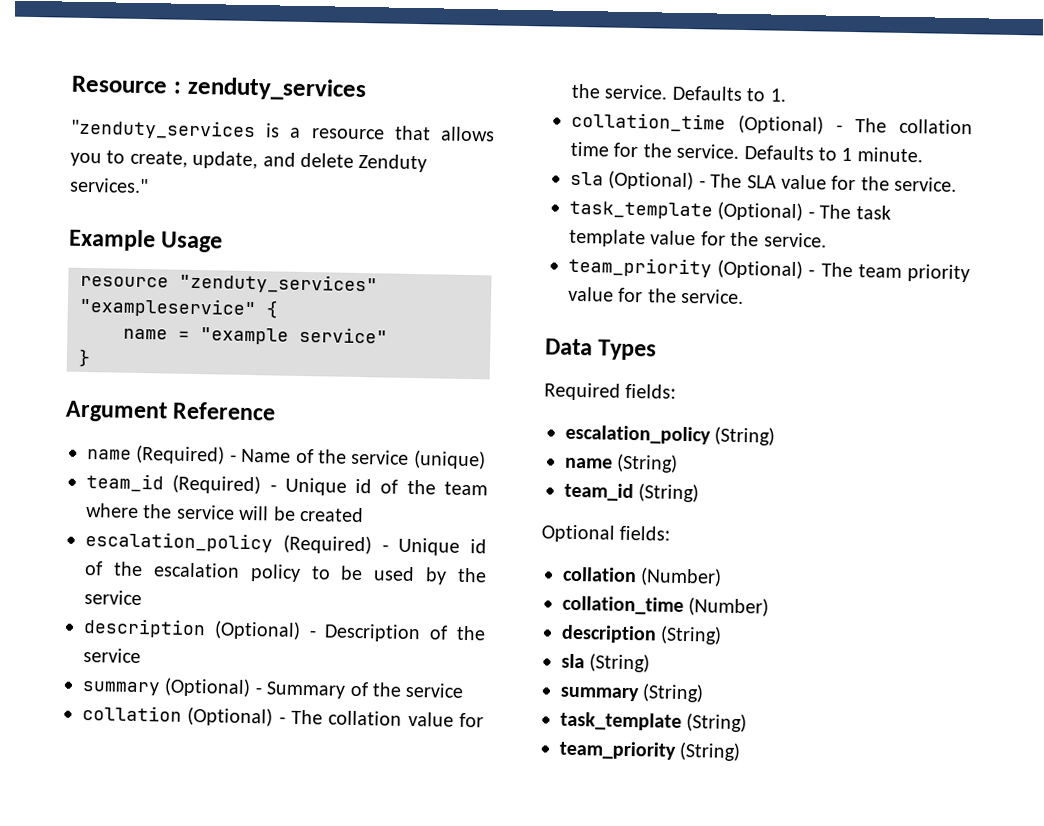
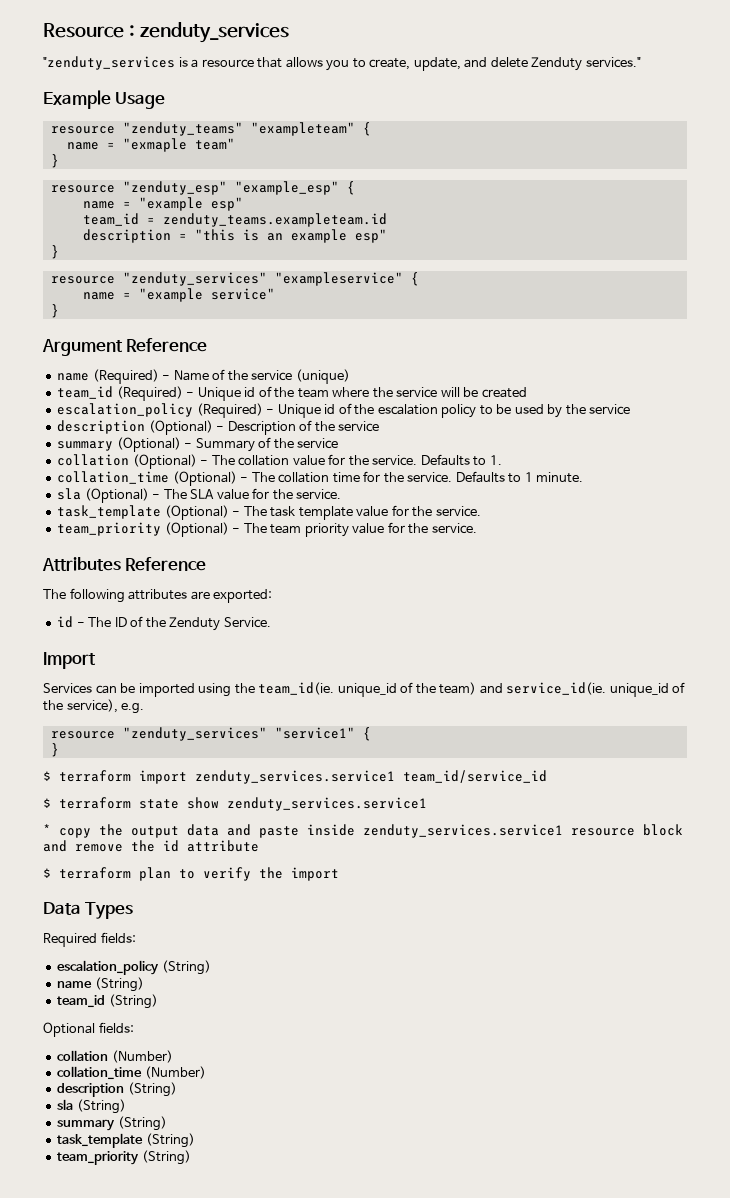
+ resource "zenduty_teams" "exampleteam" {
+ name = "exmaple team"
+ }
+ resource "zenduty_esp" "example_esp" {
+ name = "example esp"
+ team_id = zenduty_teams.exampleteam.id
+ description = "this is an example esp"
+ }
+ Attributes Reference
+ The following attributes are exported:
+ id - The ID of the Zenduty Service.
+ Import
+ Services can be imported using the team_id(ie. unique_id of the team) and service_id(ie. unique_id of the service), e.g.
+ resource "zenduty_services" "service1" {
+ }
+ $ terraform import zenduty_services.service1 team_id/service_id
+ $ terraform state show zenduty_services.service1
+ * copy the output data and paste inside zenduty_services.service1 resource block and remove the id attribute
+ $ terraform plan to verify the import

